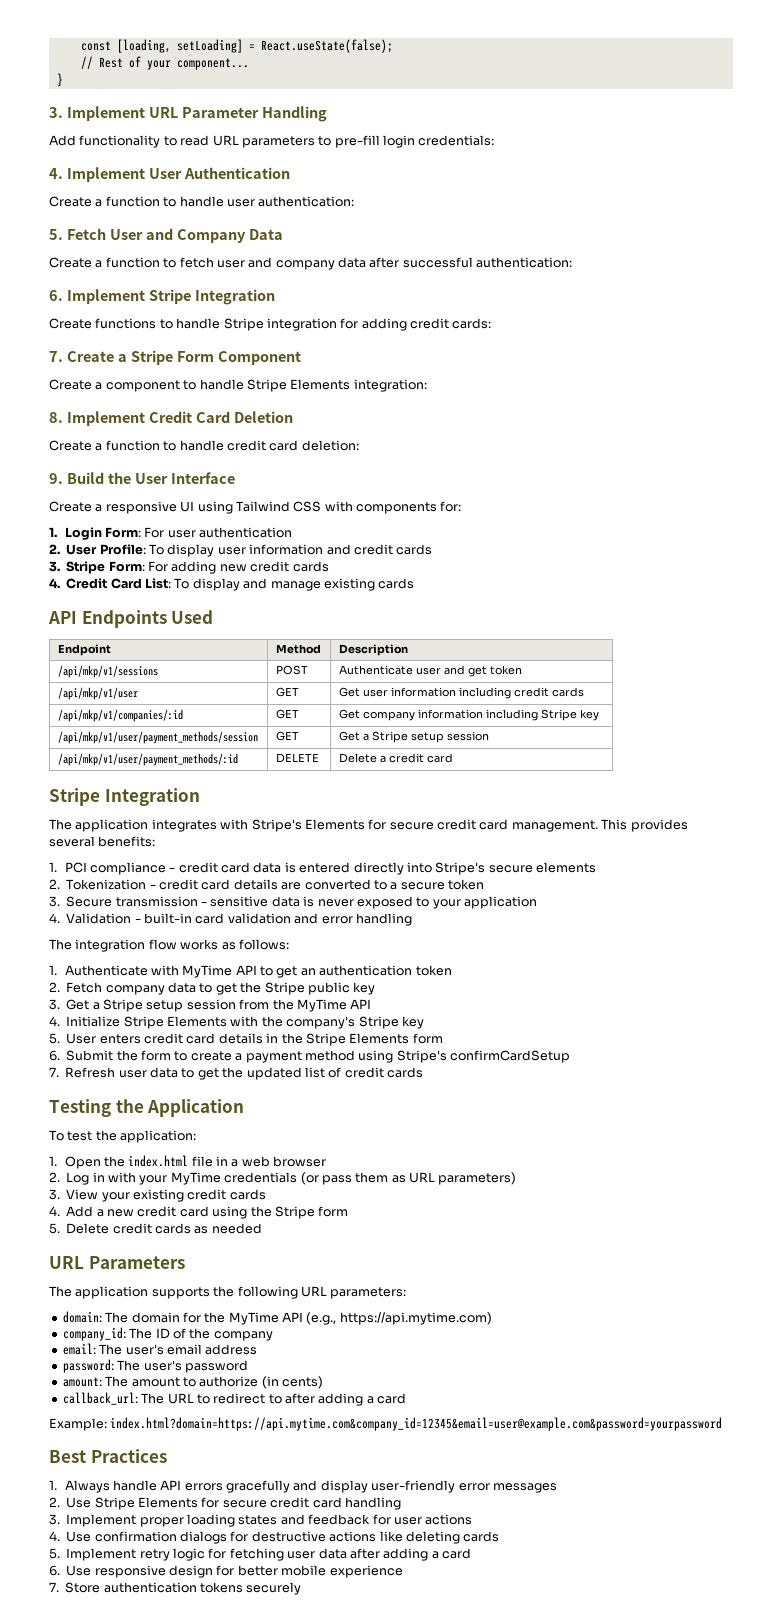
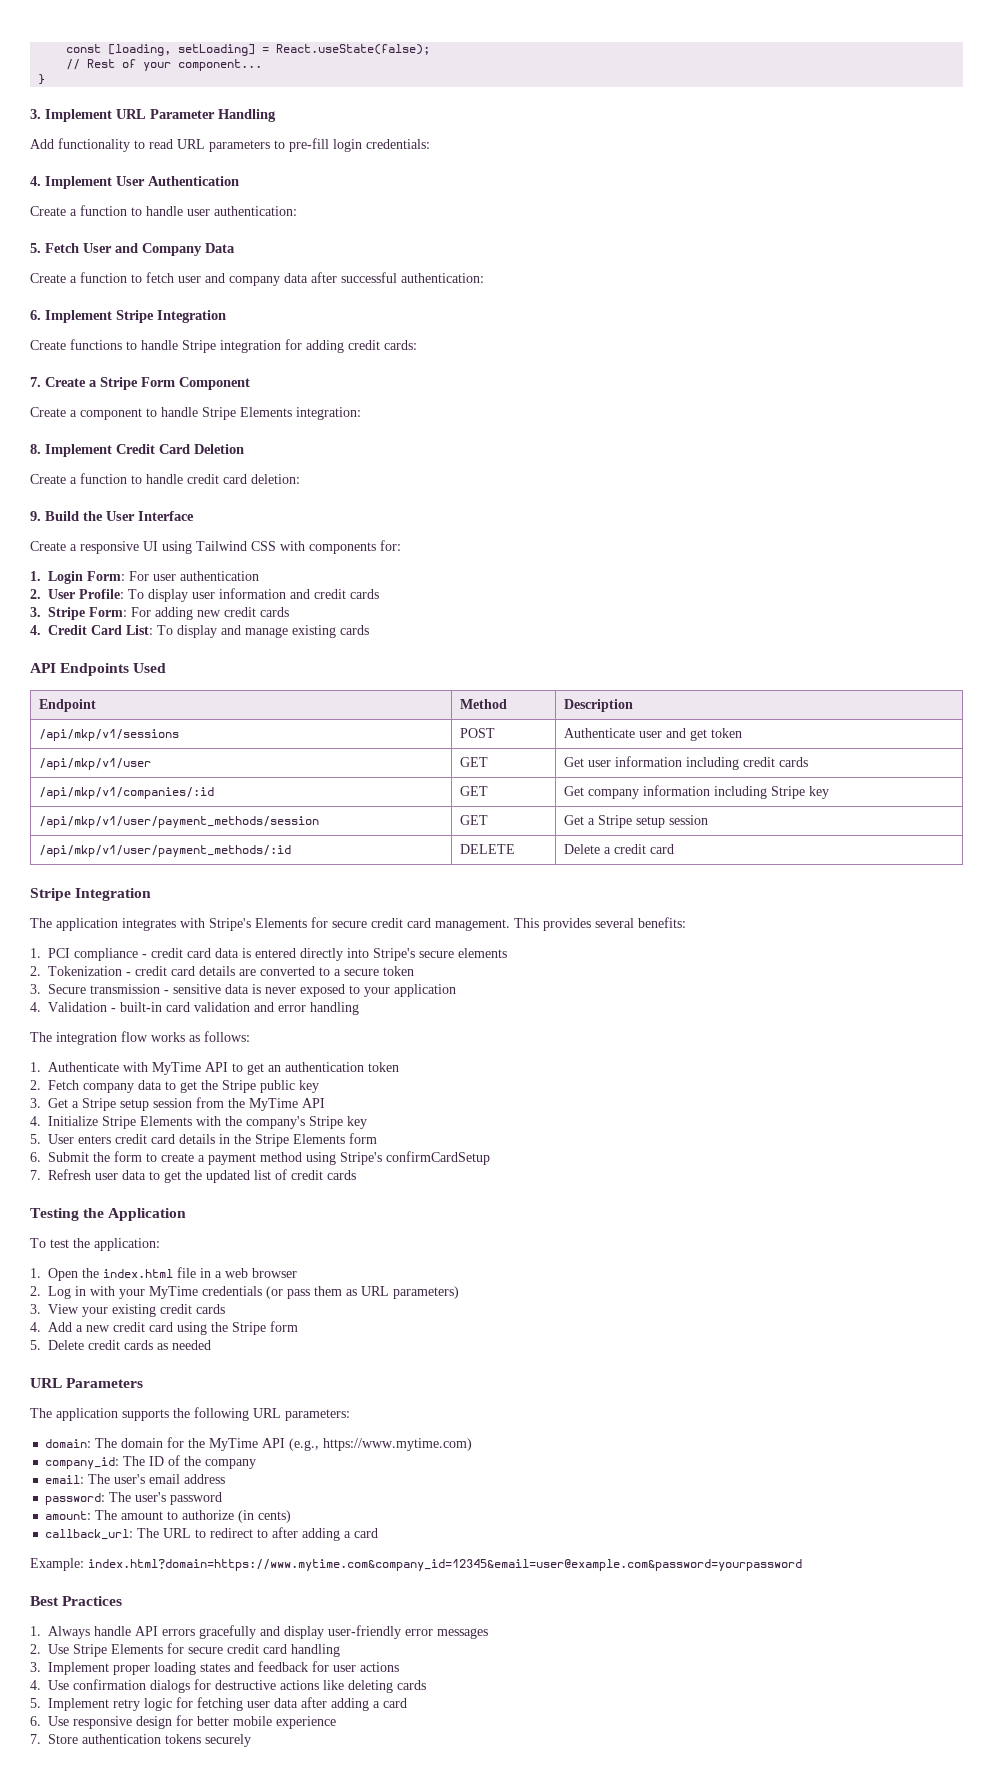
- domain: The domain for the MyTime API (e.g., https://api.mytime.com)
+ domain: The domain for the MyTime API (e.g., https://www.mytime.com)
- Example: index.html?domain=https://api.mytime.com&company_id=12345&email=user@example.com&password=yourpassword
+ Example: index.html?domain=https://www.mytime.com&company_id=12345&email=user@example.com&password=yourpassword

